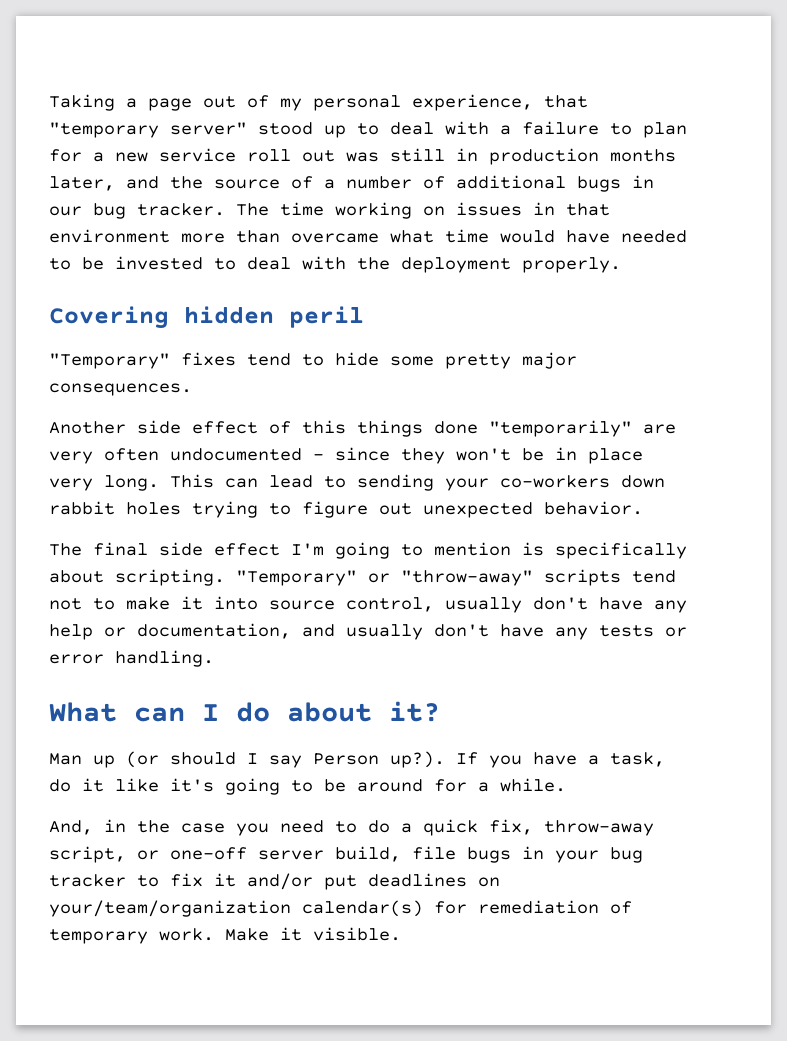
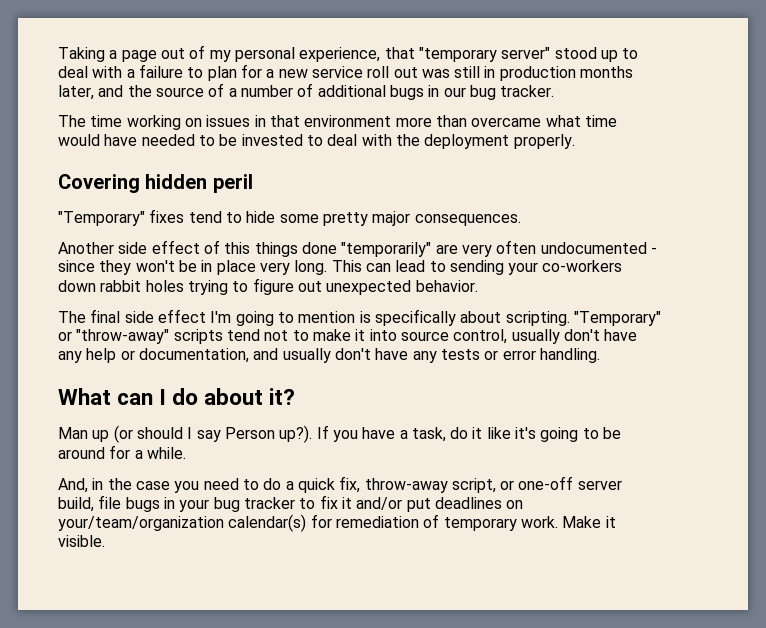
- Taking a page out of my personal experience, that "temporary server" stood up to deal with a failure to plan for a new service roll out was still in production months later, and the source of a number of additional bugs in our bug tracker. The time working on issues in that environment more than overcame what time would have needed to be invested to deal with the deployment properly.
+ Taking a page out of my personal experience, that "temporary server" stood up to deal with a failure to plan for a new service roll out was still in production months later, and the source of a number of additional bugs in our bug tracker.
+ The time working on issues in that environment more than overcame what time would have needed to be invested to deal with the deployment properly.

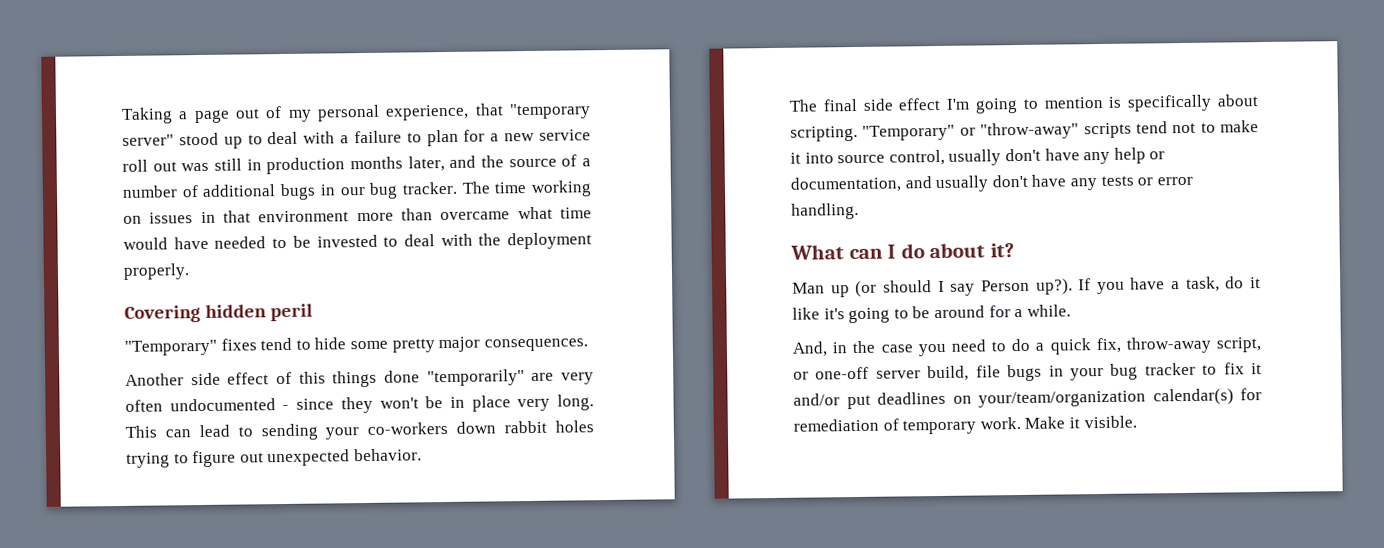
- Taking a page out of my personal experience, that "temporary server" stood up to deal with a failure to plan for a new service roll out was still in production months later, and the source of a number of additional bugs in our bug tracker.
- The time working on issues in that environment more than overcame what time would have needed to be invested to deal with the deployment properly.
+ Taking a page out of my personal experience, that "temporary server" stood up to deal with a failure to plan for a new service roll out was still in production months later, and the source of a number of additional bugs in our bug tracker. The time working on issues in that environment more than overcame what time would have needed to be invested to deal with the deployment properly.

